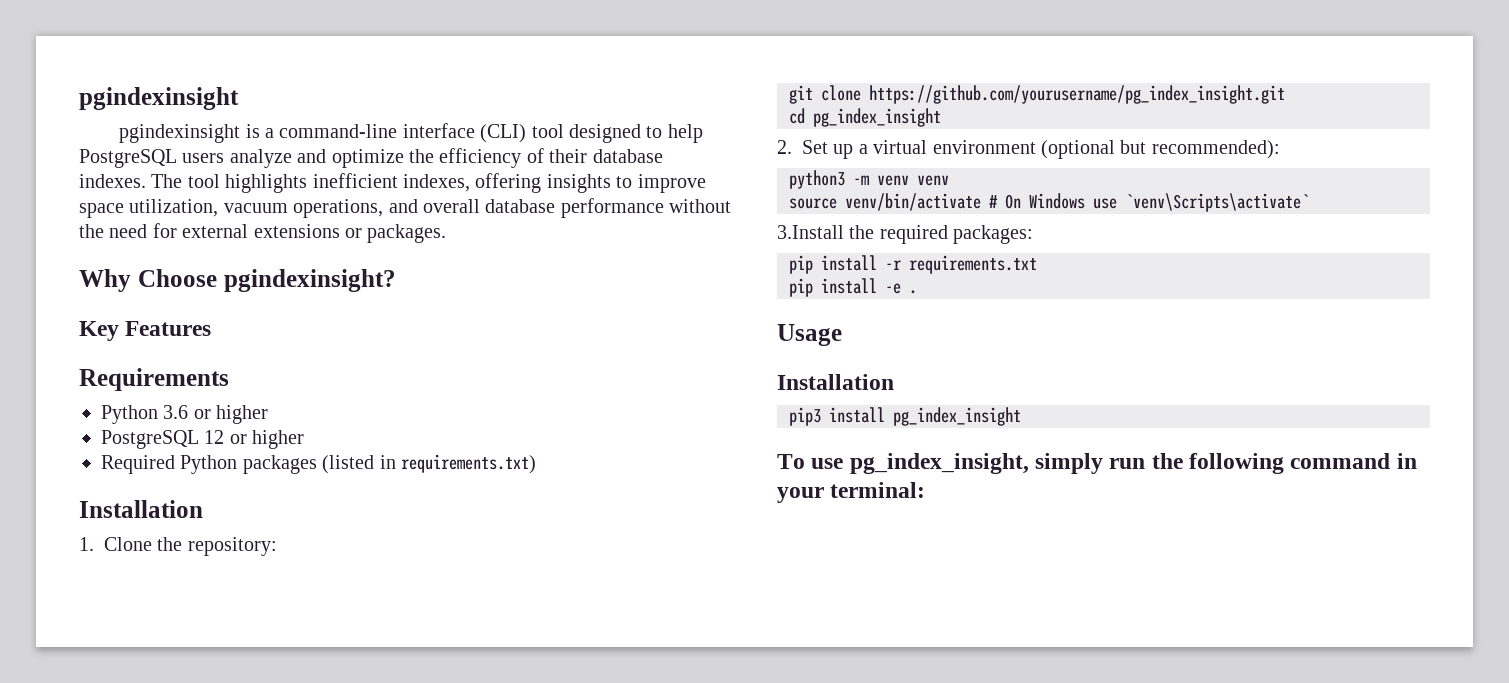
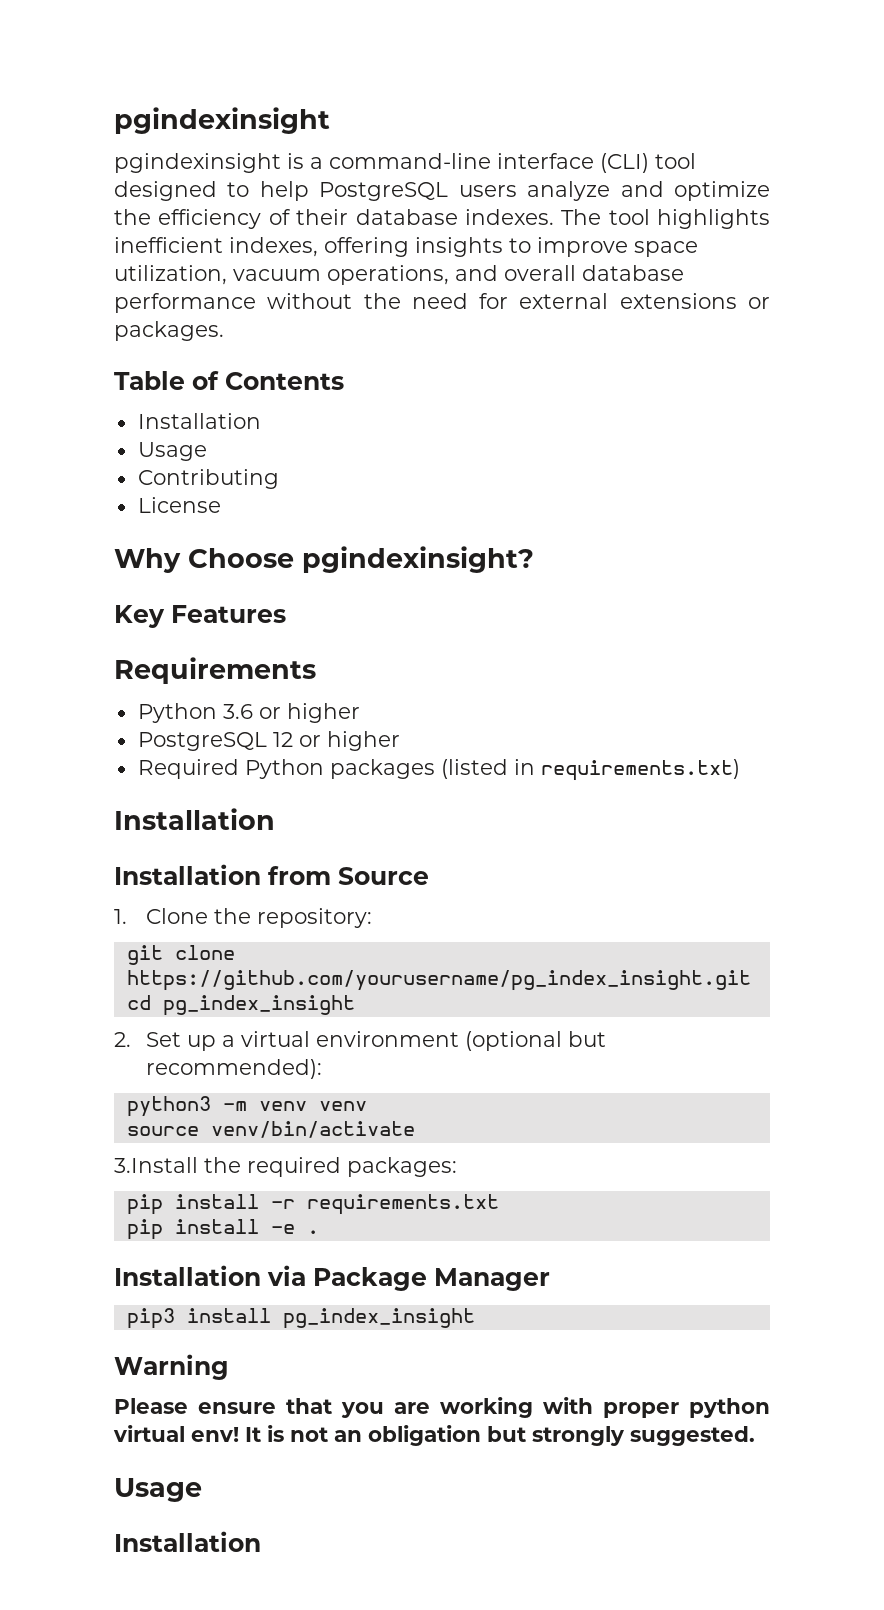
+ Table of Contents
+ Installation
+ Usage
+ Contributing
+ License
+ Installation from Source
- source venv/bin/activate # On Windows use `venv\Scripts\activate`
+ source venv/bin/activate
- Usage
- Installation
+ Installation via Package Manager
- To use pg_index_insight, simply run the following command in your terminal:
+ Warning
+ Please ensure that you are working with proper python virtual env! It is not an obligation but strongly suggested.
+ Usage
+ Installation

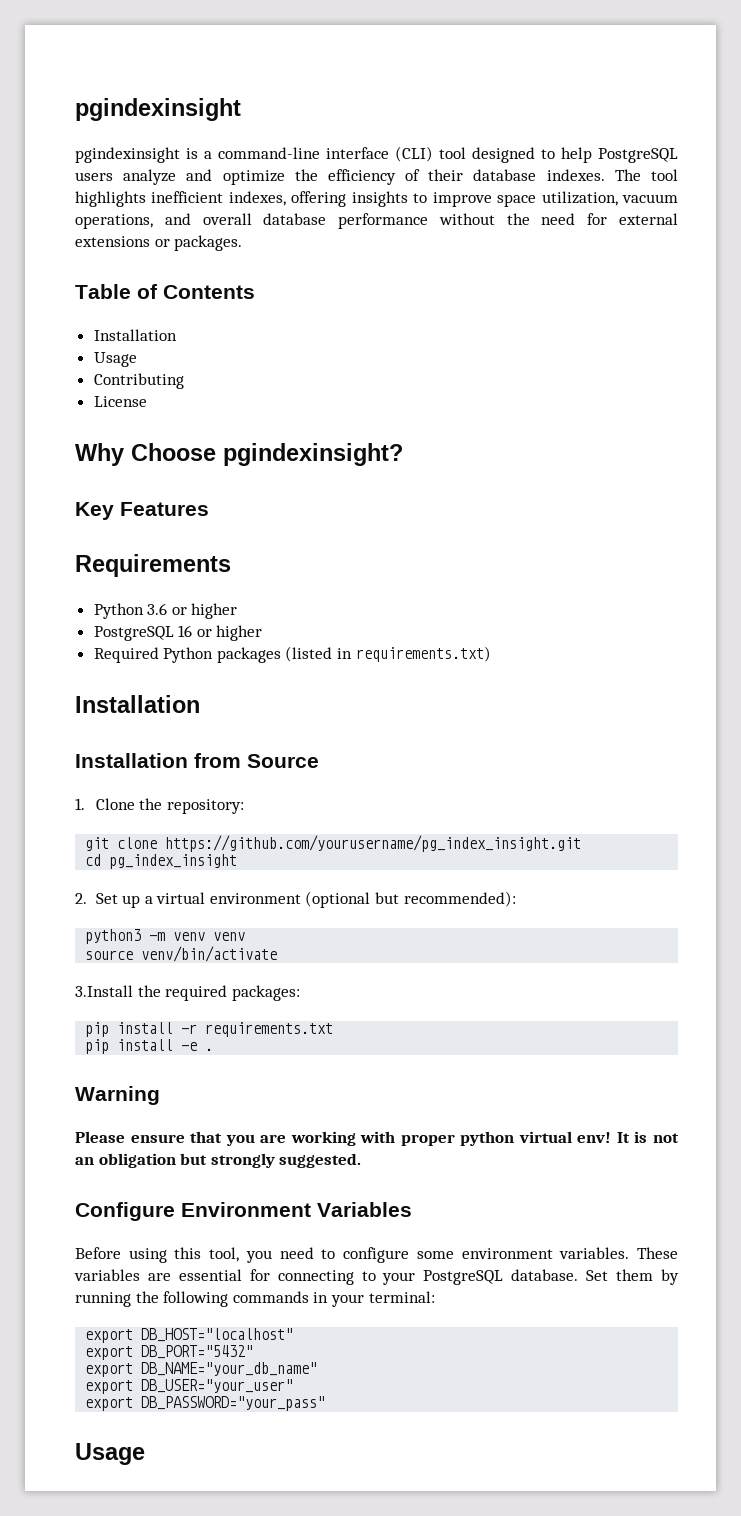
- PostgreSQL 12 or higher
+ PostgreSQL 16 or higher
- Installation via Package Manager
- pip3 install pg_index_insight
  It is not an obligation but strongly suggested.
+ Configure Environment Variables
+ Before using this tool, you need to configure some environment variables. These variables are essential for connecting to your PostgreSQL database. Set them by running the following commands in your terminal:
+ export DB_HOST="localhost"
+ export DB_PORT="5432"
+ export DB_NAME="your_db_name"
+ export DB_USER="your_user"
+ export DB_PASSWORD="your_pass"
  Usage
- Installation

